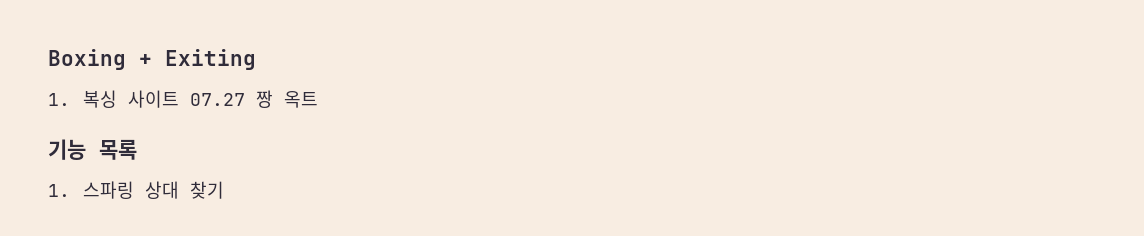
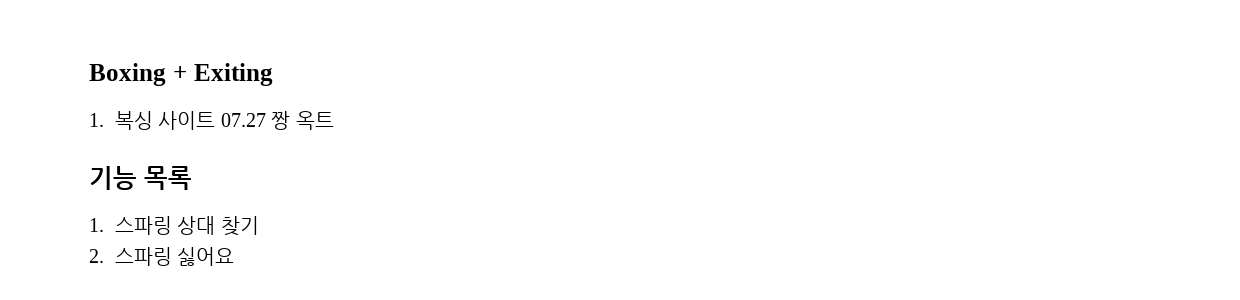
+ 2. 스파링 싫어요

